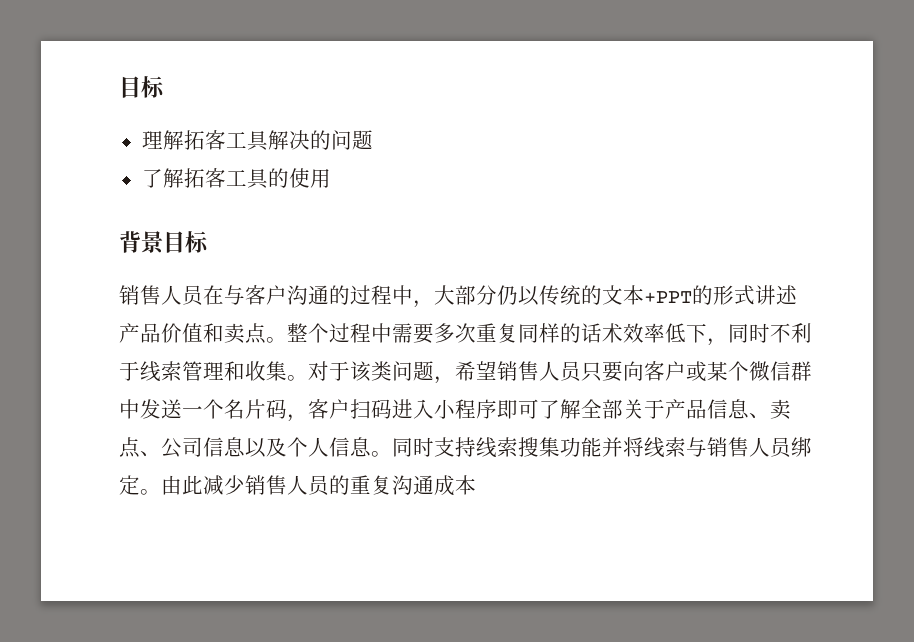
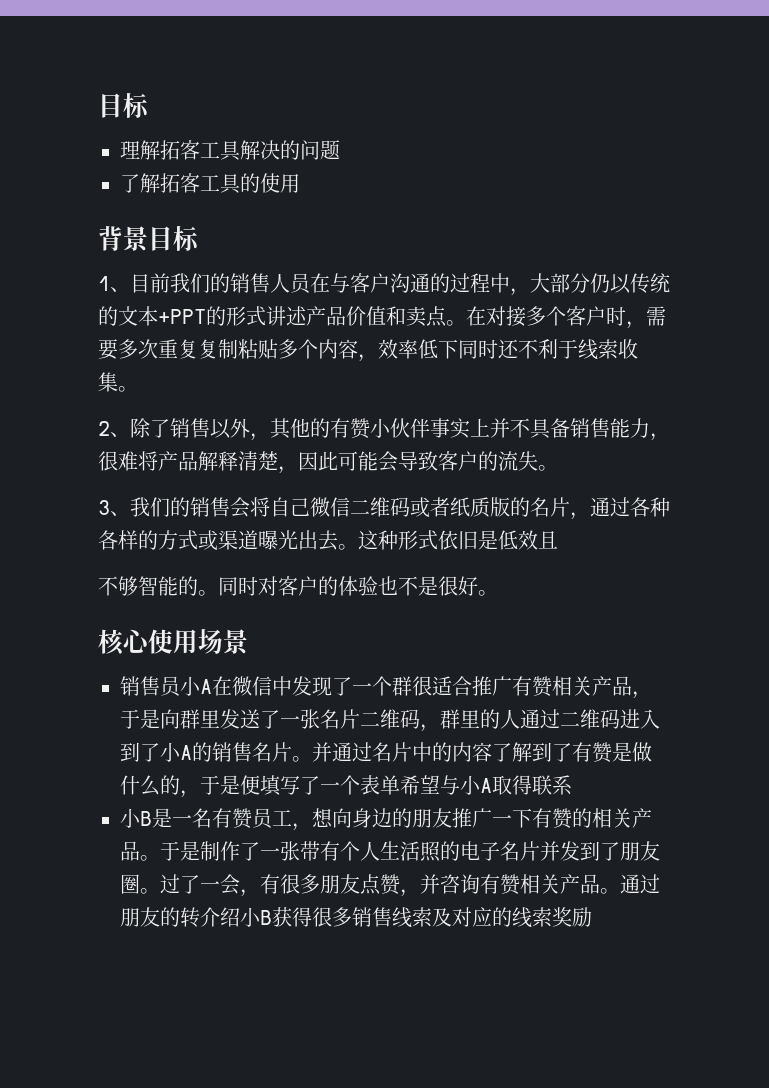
- 销售人员在与客户沟通的过程中，大部分仍以传统的文本+PPT的形式讲述产品价值和卖点。
+ 1、目前我们的销售人员在与客户沟通的过程中，大部分仍以传统的文本+PPT的形式讲述产品价值和卖点。
- 整个过程中需要多次重复同样的话术效率低下，同时不利于线索管理和收集。对于该类问题，希望销售人员只要向客户或某个微信群中发送一个名片码，客户扫码进入小程序即可了解全部关于产品信息、卖点、公司信息以及个人信息。同时支持线索搜集功能并将线索与销售人员绑定。由此减少销售人员的重复沟通成本
+ 在对接多个客户时，需要多次重复复制粘贴多个内容，效率低下同时还不利于线索收集。
+ 2、除了销售以外，其他的有赞小伙伴事实上并不具备销售能力，很难将产品解释清楚，因此可能会导致客户的流失。
+ 3、我们的销售会将自己微信二维码或者纸质版的名片，通过各种各样的方式或渠道曝光出去。这种形式依旧是低效且
+ 不够智能的。同时对客户的体验也不是很好。
+ 核心使用场景
+ 销售员小A在微信中发现了一个群很适合推广有赞相关产品，于是向群里发送了一张名片二维码，群里的人通过二维码进入到了小A的销售名片。并通过名片中的内容了解到了有赞是做什么的，于是便填写了一个表单希望与小A取得联系
+ 小B是一名有赞员工，想向身边的朋友推广一下有赞的相关产品。于是制作了一张带有个人生活照的电子名片并发到了朋友圈。过了一会，有很多朋友点赞，并咨询有赞相关产品。通过朋友的转介绍小B获得很多销售线索及对应的线索奖励

